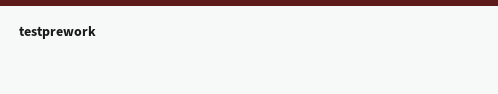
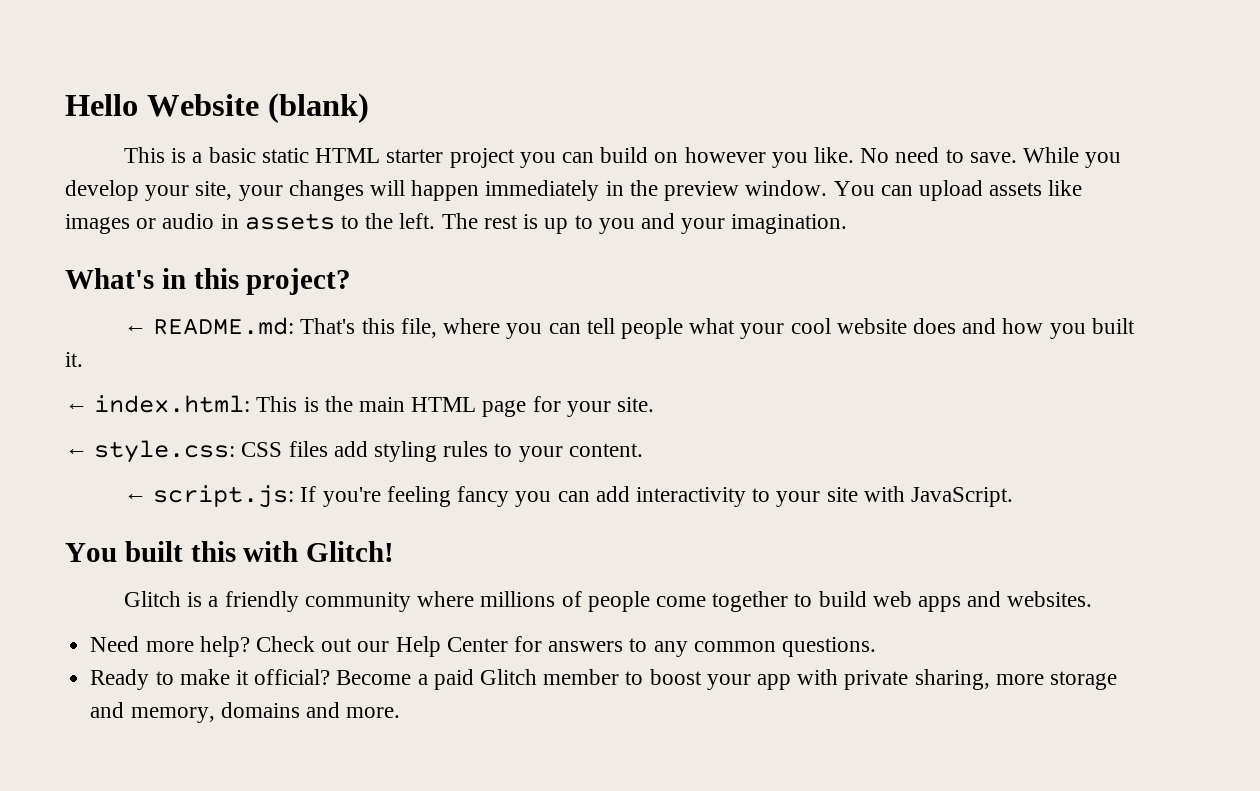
- testprework
+ Hello Website (blank)
+ This is a basic static HTML starter project you can build on however you like. No need to save. While you develop your site, your changes will happen immediately in the preview window. You can upload assets like images or audio in assets to the left. The rest is up to you and your imagination.
+ What's in this project?
+ ← README.md: That's this file, where you can tell people what your cool website does and how you built it.
+ ← index.html: This is the main HTML page for your site.
+ ← style.css: CSS files add styling rules to your content.
+ ← script.js: If you're feeling fancy you can add interactivity to your site with JavaScript.
+ You built this with Glitch!
+ Glitch is a friendly community where millions of people come together to build web apps and websites.
+ Need more help? Check out our Help Center for answers to any common questions.
+ Ready to make it official? Become a paid Glitch member to boost your app with private sharing, more storage and memory, domains and more.

